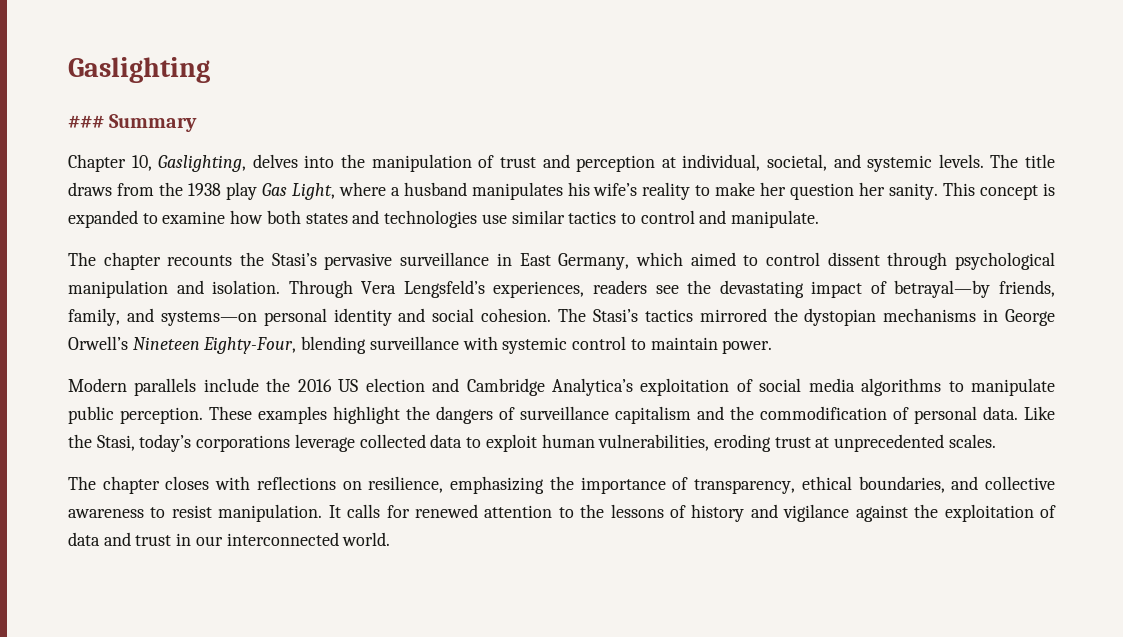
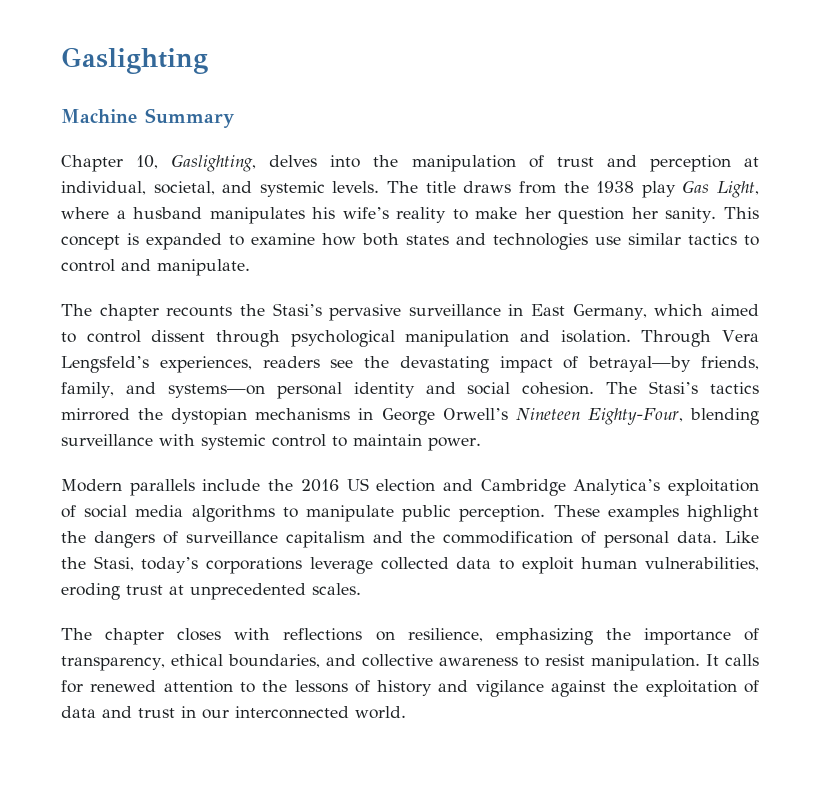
- ### Summary
+ Machine Summary

